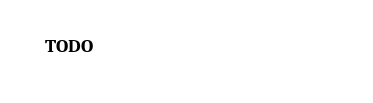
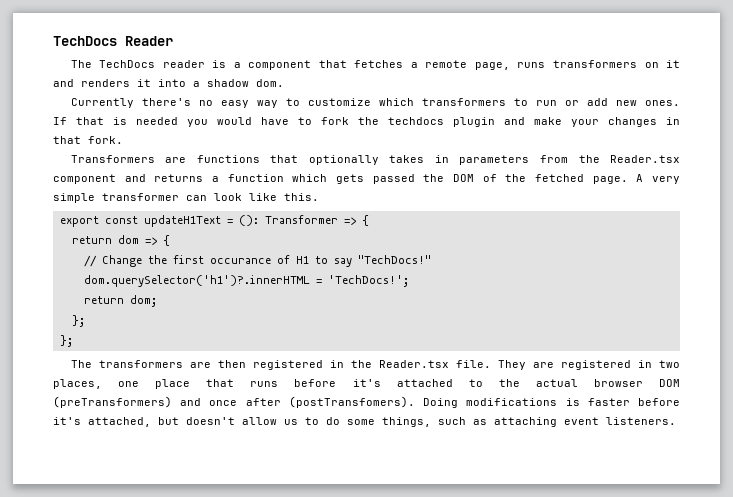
- TODO
+ TechDocs Reader
+ The TechDocs reader is a component that fetches a remote page, runs transformers on it and renders it into a shadow dom.
+ Currently there's no easy way to customize which transformers to run or add new ones. If that is needed you would have to fork the techdocs plugin and make your changes in that fork.
+ Transformers are functions that optionally takes in parameters from the Reader.tsx component and returns a function which gets passed the DOM of the fetched page. A very simple transformer can look like this.
+ export const updateH1Text = (): Transformer => {
+ return dom => {
+ // Change the first occurance of H1 to say "TechDocs!"
+ dom.querySelector('h1')?.innerHTML = 'TechDocs!';
+ return dom;
+ };
+ };
+ The transformers are then registered in the Reader.tsx file. They are registered in two places, one place that runs before it's attached to the actual browser DOM (preTransformers) and once after (postTransfomers). Doing modifications is faster before it's attached, but doesn't allow us to do some things, such as attaching event listeners.

